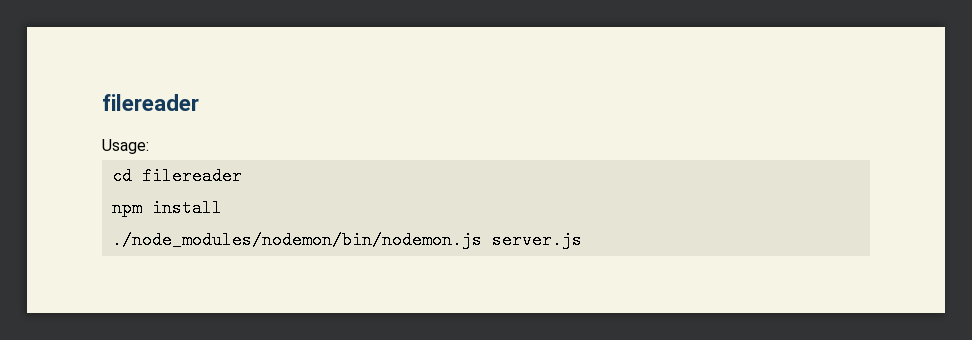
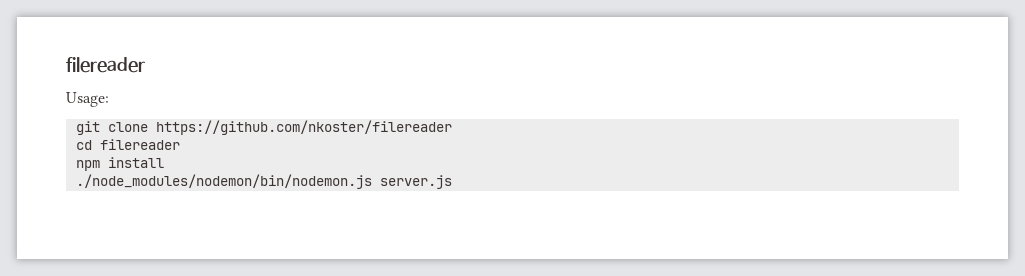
+ git clone https://github.com/nkoster/filereader

